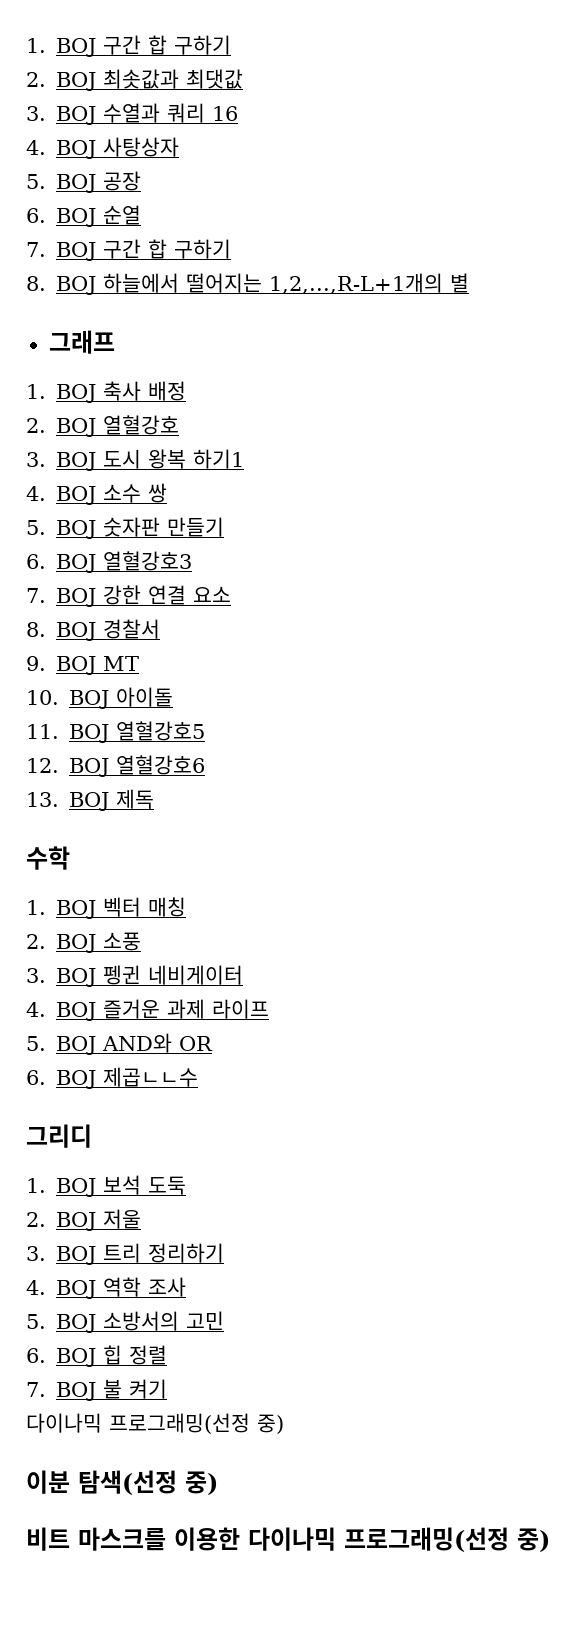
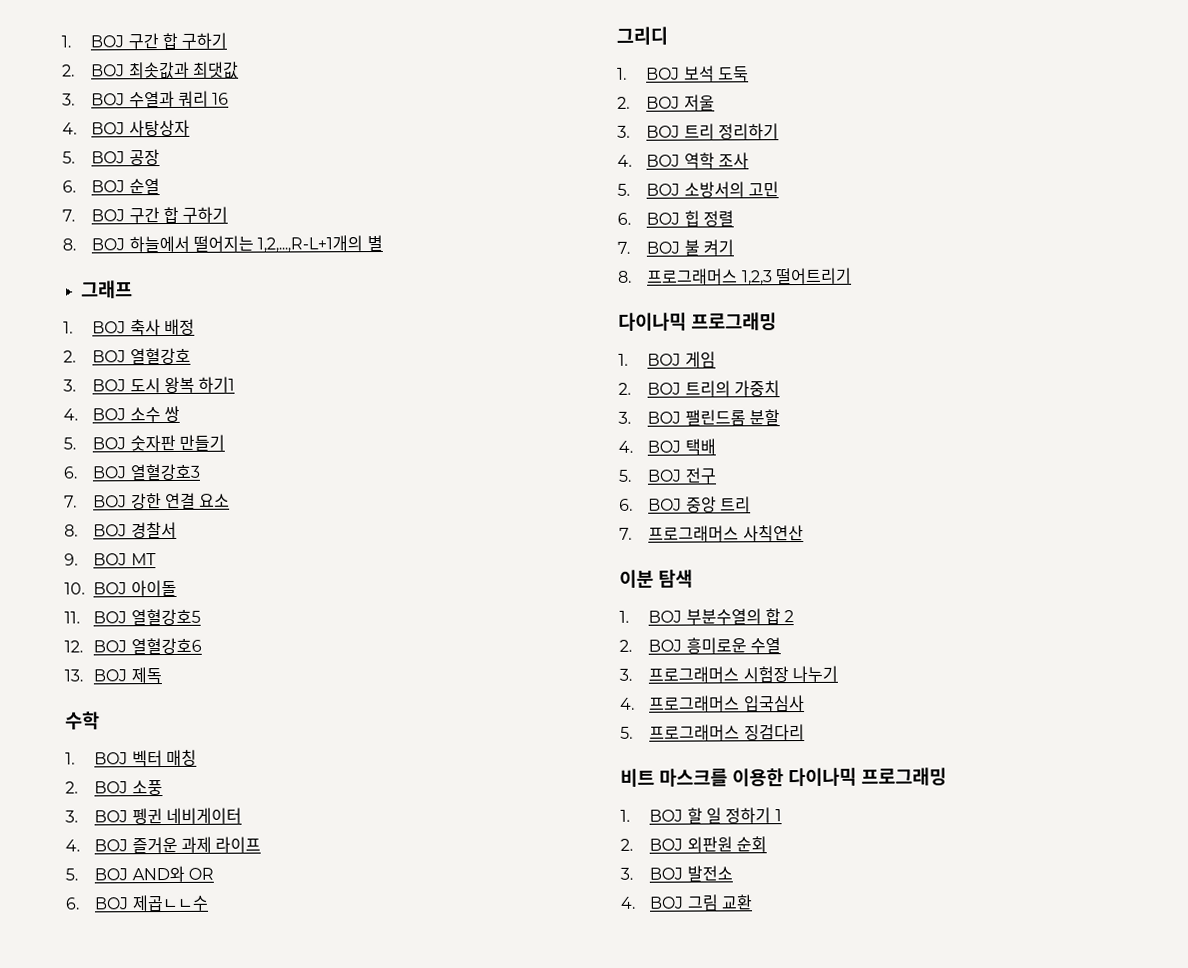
  7. BOJ 불 켜기
- 다이나믹 프로그래밍(선정 중)
- 이분 탐색(선정 중)
- 비트 마스크를 이용한 다이나믹 프로그래밍(선정 중)
+ 8. 프로그래머스 1,2,3 떨어트리기
+ 다이나믹 프로그래밍
+ 1. BOJ 게임
+ 2. BOJ 트리의 가중치
+ 3. BOJ 팰린드롬 분할
+ 4. BOJ 택배
+ 5. BOJ 전구
+ 6. BOJ 중앙 트리
+ 7. 프로그래머스 사칙연산
+ 이분 탐색
+ 1. BOJ 부분수열의 합 2
+ 2. BOJ 흥미로운 수열
+ 3. 프로그래머스 시험장 나누기
+ 4. 프로그래머스 입국심사
+ 5. 프로그래머스 징검다리
+ 비트 마스크를 이용한 다이나믹 프로그래밍
+ 1. BOJ 할 일 정하기 1
+ 2. BOJ 외판원 순회
+ 3. BOJ 발전소
+ 4. BOJ 그림 교환

